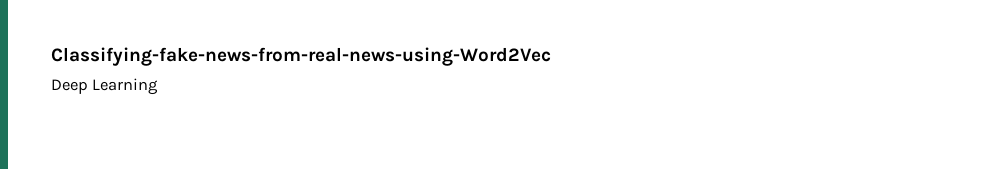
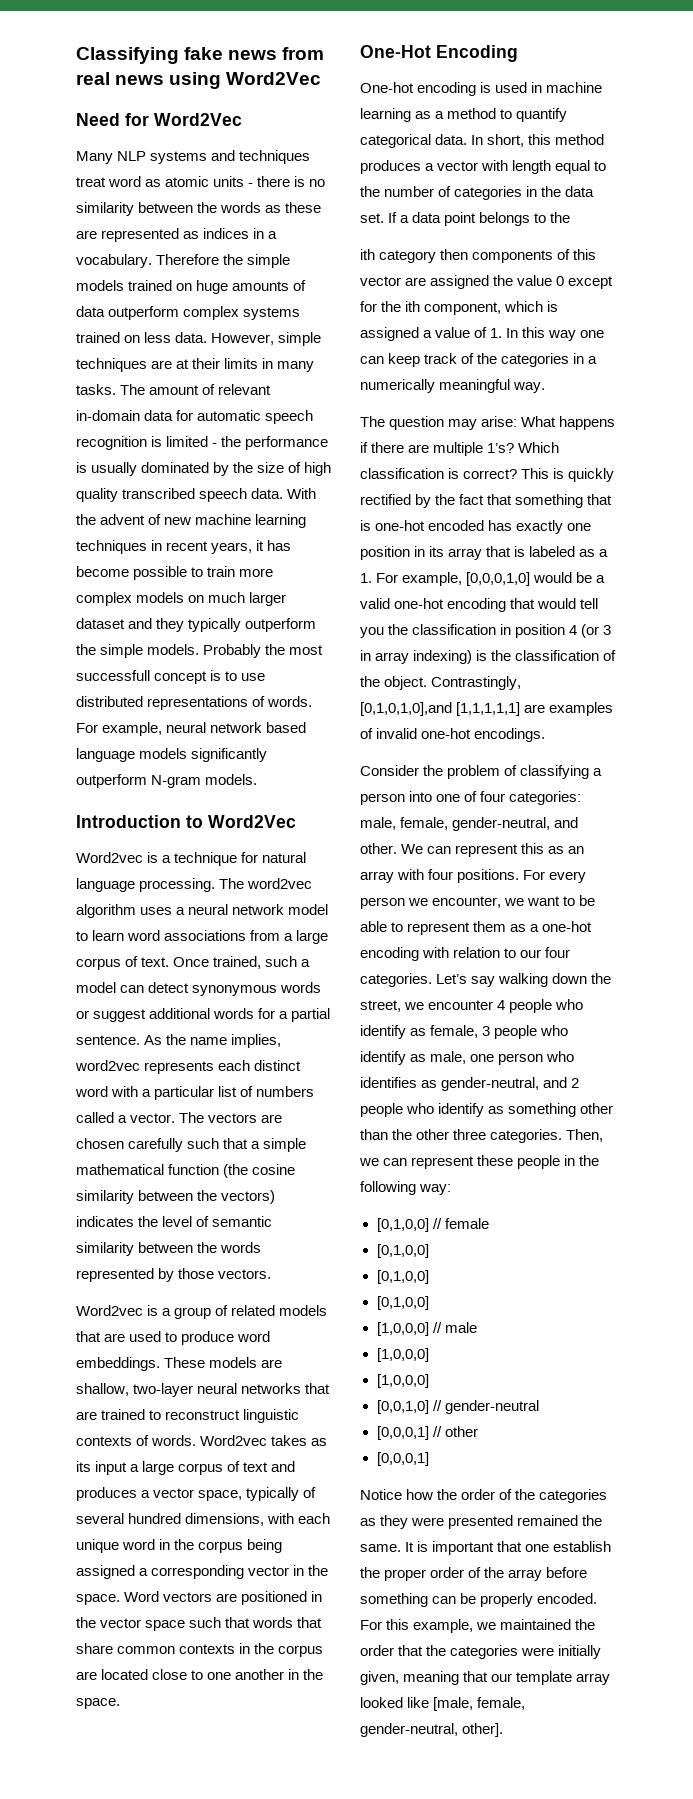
- Classifying-fake-news-from-real-news-using-Word2Vec
- Deep Learning
+ Classifying fake news from real news using Word2Vec
+ Need for Word2Vec
+ Many NLP systems and techniques treat word as atomic units - there is no similarity between the words as these are represented as indices in a vocabulary. Therefore the simple models trained on huge amounts of data outperform complex systems trained on less data. However, simple techniques are at their limits in many tasks. The amount of relevant in-domain data for automatic speech recognition is limited - the performance is usually dominated by the size of high quality transcribed speech data. With the advent of new machine learning techniques in recent years, it has become possible to train more complex models on much larger dataset and they typically outperform the simple models. Probably the most successfull concept is to use distributed representations of words. For example, neural network based language models significantly outperform N-gram models.
+ Introduction to Word2Vec
+ Word2vec is a technique for natural language processing. The word2vec algorithm uses a neural network model to learn word associations from a large corpus of text. Once trained, such a model can detect synonymous words or suggest additional words for a partial sentence. As the name implies, word2vec represents each distinct word with a particular list of numbers called a vector. The vectors are chosen carefully such that a simple mathematical function (the cosine similarity between the vectors) indicates the level of semantic similarity between the words represented by those vectors.
+ Word2vec is a group of related models that are used to produce word embeddings. These models are shallow, two-layer neural networks that are trained to reconstruct linguistic contexts of words. Word2vec takes as its input a large corpus of text and produces a vector space, typically of several hundred dimensions, with each unique word in the corpus being assigned a corresponding vector in the space. Word vectors are positioned in the vector space such that words that share common contexts in the corpus are located close to one another in the space.
+ One-Hot Encoding
+ One-hot encoding is used in machine learning as a method to quantify categorical data. In short, this method produces a vector with length equal to the number of categories in the data set. If a data point belongs to the
+ ith category then components of this vector are assigned the value 0 except for the ith component, which is assigned a value of 1. In this way one can keep track of the categories in a numerically meaningful way.
+ The question may arise: What happens if there are multiple 1’s? Which classification is correct? This is quickly rectified by the fact that something that is one-hot encoded has exactly one position in its array that is labeled as a 1. For example, [0,0,0,1,0] would be a valid one-hot encoding that would tell you the classification in position 4 (or 3 in array indexing) is the classification of the object. Contrastingly, [0,1,0,1,0],and [1,1,1,1,1] are examples of invalid one-hot encodings.
+ Consider the problem of classifying a person into one of four categories: male, female, gender-neutral, and other. We can represent this as an array with four positions. For every person we encounter, we want to be able to represent them as a one-hot encoding with relation to our four categories. Let’s say walking down the street, we encounter 4 people who identify as female, 3 people who identify as male, one person who identifies as gender-neutral, and 2 people who identify as something other than the other three categories. Then, we can represent these people in the following way:
+ [0,1,0,0] // female
+ [0,1,0,0]
+ [0,1,0,0]
+ [0,1,0,0]
+ [1,0,0,0] // male
+ [1,0,0,0]
+ [1,0,0,0]
+ [0,0,1,0] // gender-neutral
+ [0,0,0,1] // other
+ [0,0,0,1]
+ Notice how the order of the categories as they were presented remained the same. It is important that one establish the proper order of the array before something can be properly encoded. For this example, we maintained the order that the categories were initially given, meaning that our template array looked like [male, female, gender-neutral, other].

